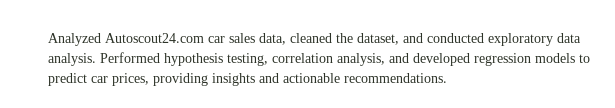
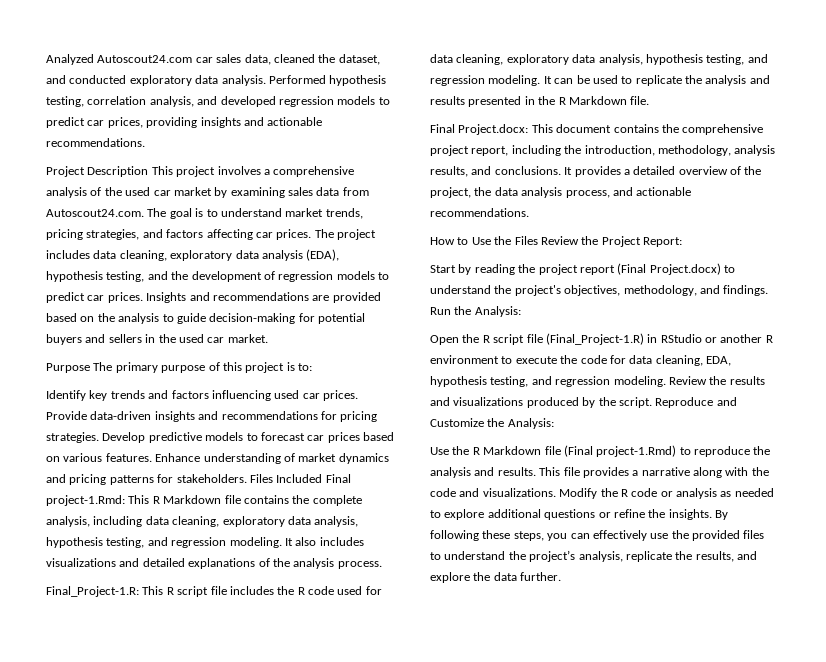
+ Project Description This project involves a comprehensive analysis of the used car market by examining sales data from Autoscout24.com. The goal is to understand market trends, pricing strategies, and factors affecting car prices. The project includes data cleaning, exploratory data analysis (EDA), hypothesis testing, and the development of regression models to predict car prices. Insights and recommendations are provided based on the analysis to guide decision-making for potential buyers and sellers in the used car market.
+ Purpose The primary purpose of this project is to:
+ Identify key trends and factors influencing used car prices. Provide data-driven insights and recommendations for pricing strategies. Develop predictive models to forecast car prices based on various features. Enhance understanding of market dynamics and pricing patterns for stakeholders. Files Included Final project-1.Rmd: This R Markdown file contains the complete analysis, including data cleaning, exploratory data analysis, hypothesis testing, and regression modeling. It also includes visualizations and detailed explanations of the analysis process.
+ Final_Project-1.R: This R script file includes the R code used for data cleaning, exploratory data analysis, hypothesis testing, and regression modeling. It can be used to replicate the analysis and results presented in the R Markdown file.
+ Final Project.docx: This document contains the comprehensive project report, including the introduction, methodology, analysis results, and conclusions. It provides a detailed overview of the project, the data analysis process, and actionable recommendations.
+ How to Use the Files Review the Project Report:
+ Start by reading the project report (Final Project.docx) to understand the project's objectives, methodology, and findings. Run the Analysis:
+ Open the R script file (Final_Project-1.R) in RStudio or another R environment to execute the code for data cleaning, EDA, hypothesis testing, and regression modeling. Review the results and visualizations produced by the script. Reproduce and Customize the Analysis:
+ Use the R Markdown file (Final project-1.Rmd) to reproduce the analysis and results. This file provides a narrative along with the code and visualizations. Modify the R code or analysis as needed to explore additional questions or refine the insights. By following these steps, you can effectively use the provided files to understand the project’s analysis, replicate the results, and explore the data further.

